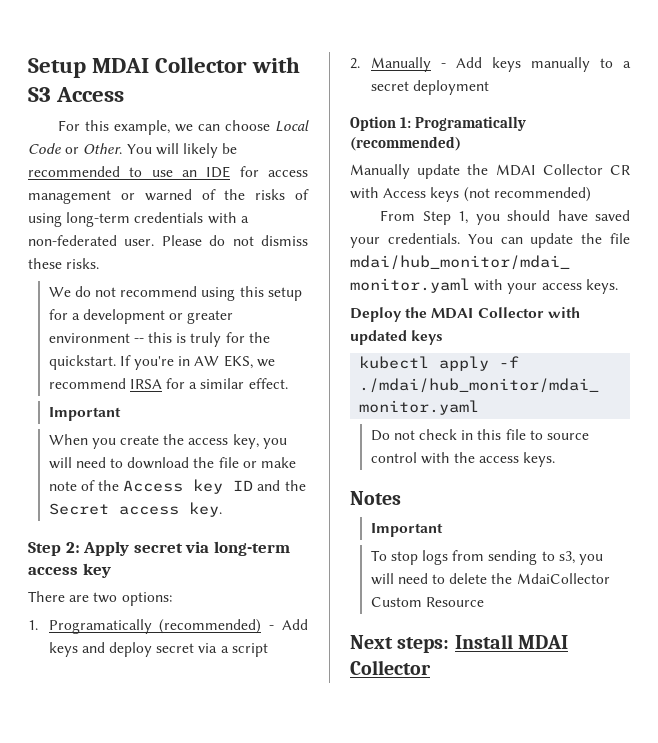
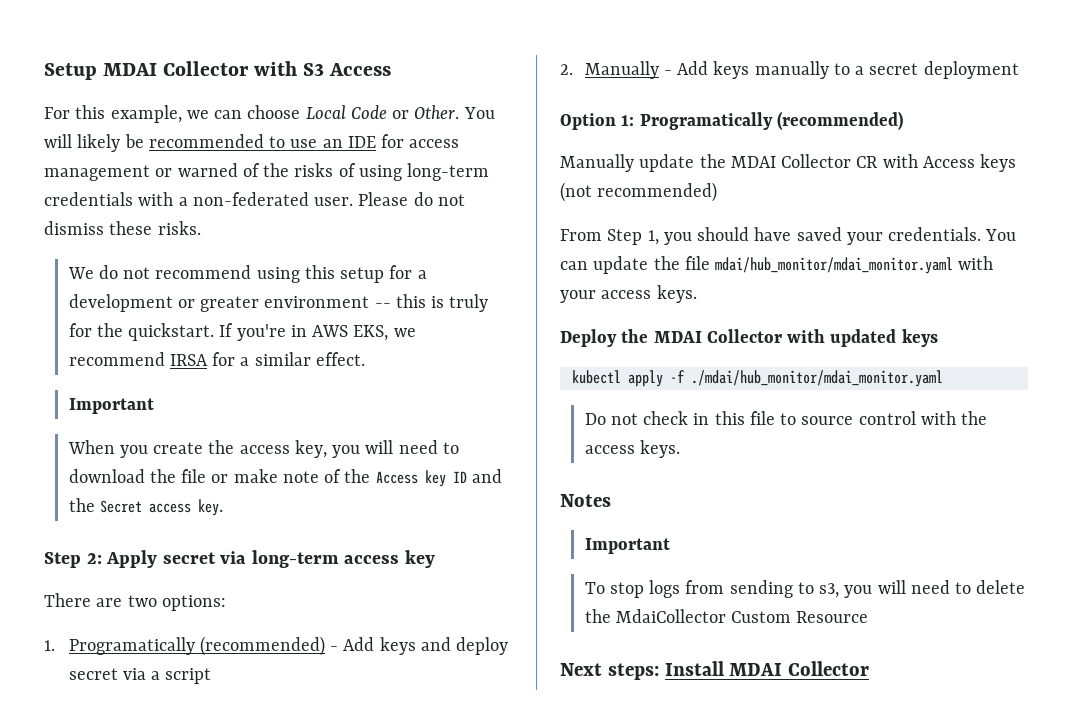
- If you're in AW EKS, we recommend IRSA for a similar effect.
+ If you're in AWS EKS, we recommend IRSA for a similar effect.

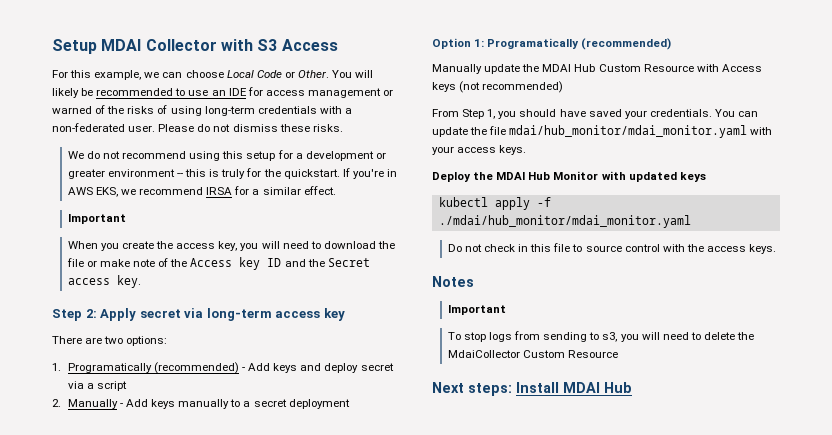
- Manually update the MDAI Collector CR with Access keys (not recommended)
+ Manually update the MDAI Hub Custom Resource with Access keys (not recommended)
- Deploy the MDAI Collector with updated keys
+ Deploy the MDAI Hub Monitor with updated keys
- Next steps: Install MDAI Collector
+ Next steps: Install MDAI Hub

